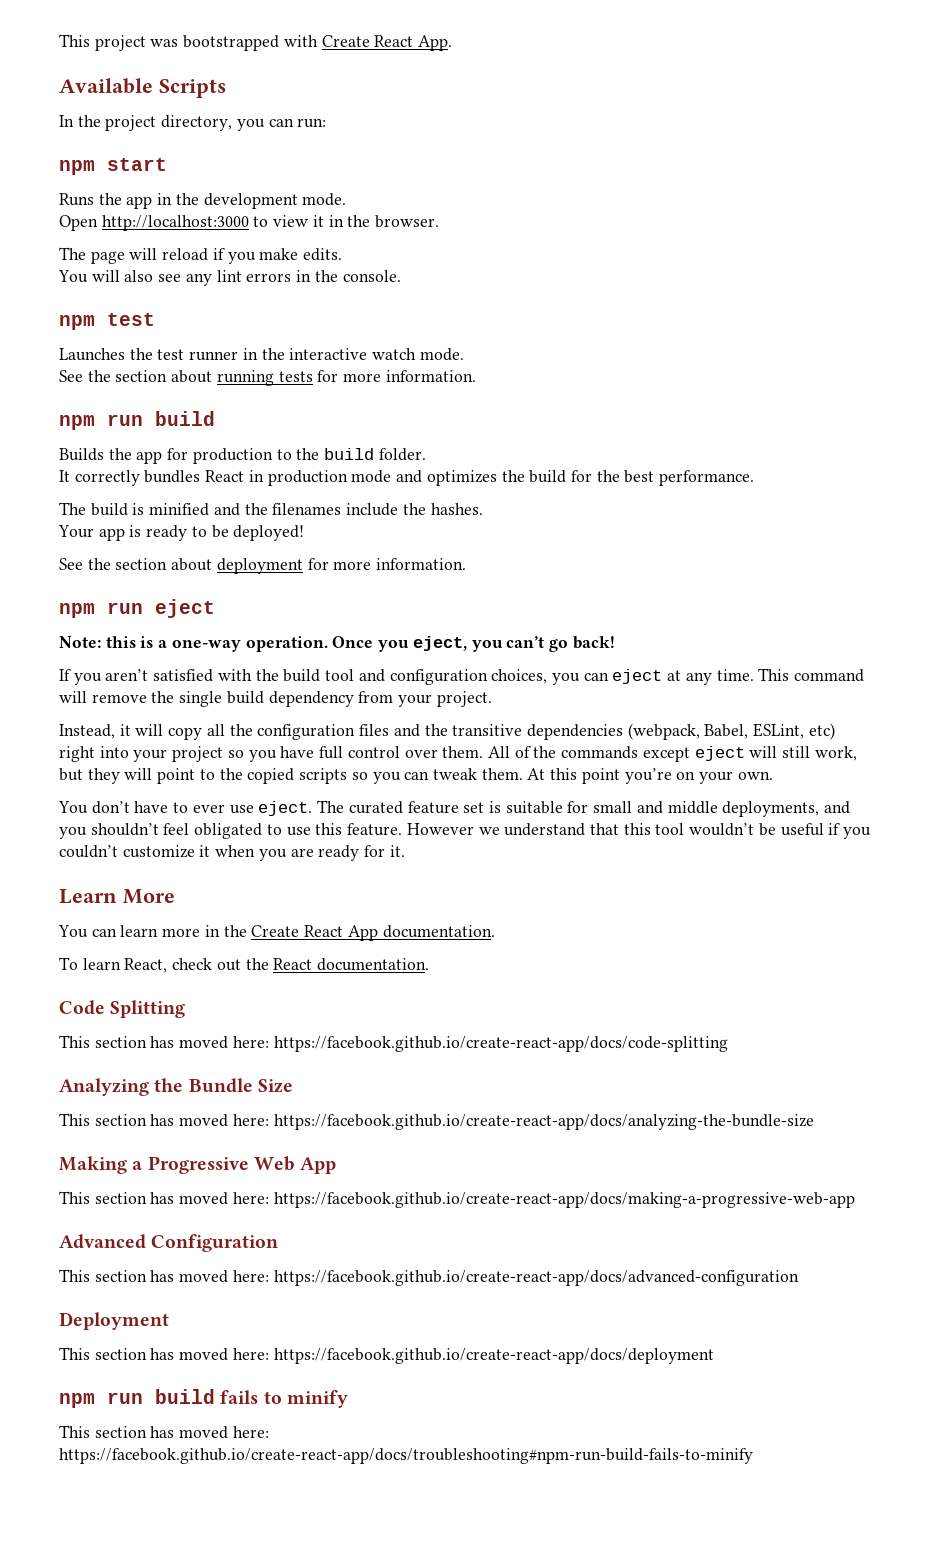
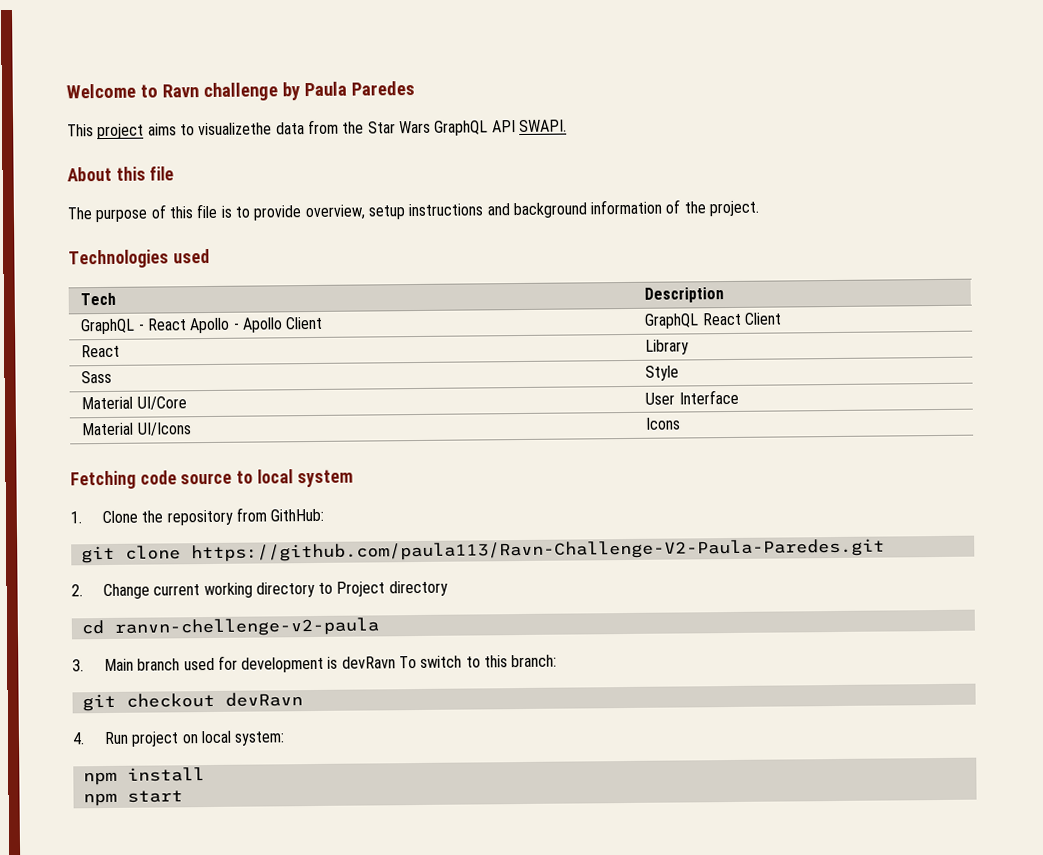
- This project was bootstrapped with Create React App.
- Available Scripts
- In the project directory, you can run:
+ Welcome to Ravn challenge by Paula Paredes
+ This project aims to visualizethe data from the Star Wars GraphQL API SWAPI.
+ About this file
+ The purpose of this file is to provide overview, setup instructions and background information of the project.
+ Technologies used
+ Tech | Description
+ GraphQL - React Apollo - Apollo Client | GraphQL React Client
+ React | Library
+ Sass | Style
+ Material UI/Core | User Interface
+ Material UI/Icons | Icons
+ Fetching code source to local system
+ 1. Clone the repository from GithHub:
+ git clone https://github.com/paula113/Ravn-Challenge-V2-Paula-Paredes.git
+ 2. Change current working directory to Project directory
+ cd ranvn-chellenge-v2-paula
+ 3. Main branch used for development is devRavn To switch to this branch:
+ git checkout devRavn
+ 4. Run project on local system:
+ npm install
  npm start
- Runs the app in the development mode.
- Open http://localhost:3000 to view it in the browser.
- The page will reload if you make edits.
- You will also see any lint errors in the console.
- npm test
- Launches the test runner in the interactive watch mode.
- See the section about running tests for more information.
- npm run build
- Builds the app for production to the build folder.
- It correctly bundles React in production mode and optimizes the build for the best performance.
- The build is minified and the filenames include the hashes.
- Your app is ready to be deployed!
- See the section about deployment for more information.
- npm run eject
- Note: this is a one-way operation. Once you eject, you can’t go back!
- If you aren’t satisfied with the build tool and configuration choices, you can eject at any time. This command will remove the single build dependency from your project.
- Instead, it will copy all the configuration files and the transitive dependencies (webpack, Babel, ESLint, etc) right into your project so you have full control over them. All of the commands except eject will still work, but they will point to the copied scripts so you can tweak them. At this point you’re on your own.
- You don’t have to ever use eject. The curated feature set is suitable for small and middle deployments, and you shouldn’t feel obligated to use this feature. However we understand that this tool wouldn’t be useful if you couldn’t customize it when you are ready for it.
- Learn More
- You can learn more in the Create React App documentation.
- To learn React, check out the React documentation.
- Code Splitting
- This section has moved here: https://facebook.github.io/create-react-app/docs/code-splitting
- Analyzing the Bundle Size
- This section has moved here: https://facebook.github.io/create-react-app/docs/analyzing-the-bundle-size
- Making a Progressive Web App
- This section has moved here: https://facebook.github.io/create-react-app/docs/making-a-progressive-web-app
- Advanced Configuration
- This section has moved here: https://facebook.github.io/create-react-app/docs/advanced-configuration
- Deployment
- This section has moved here: https://facebook.github.io/create-react-app/docs/deployment
- npm run build fails to minify
- This section has moved here: https://facebook.github.io/create-react-app/docs/troubleshooting#npm-run-build-fails-to-minify

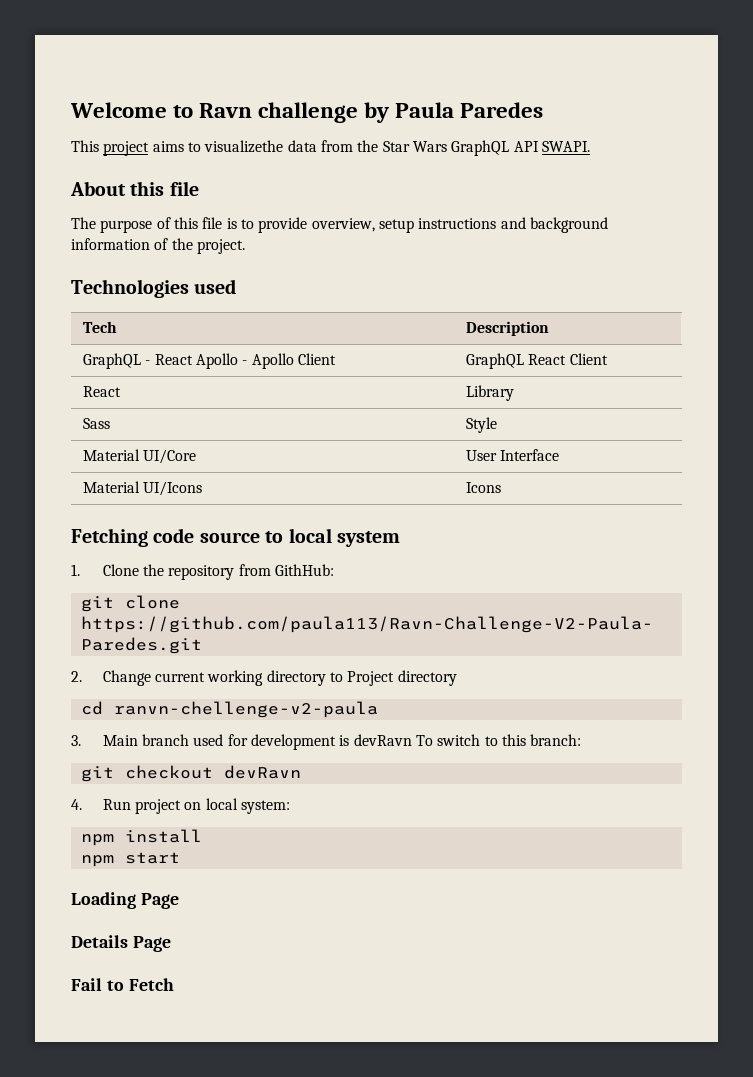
+ Loading Page
+ Details Page
+ Fail to Fetch

